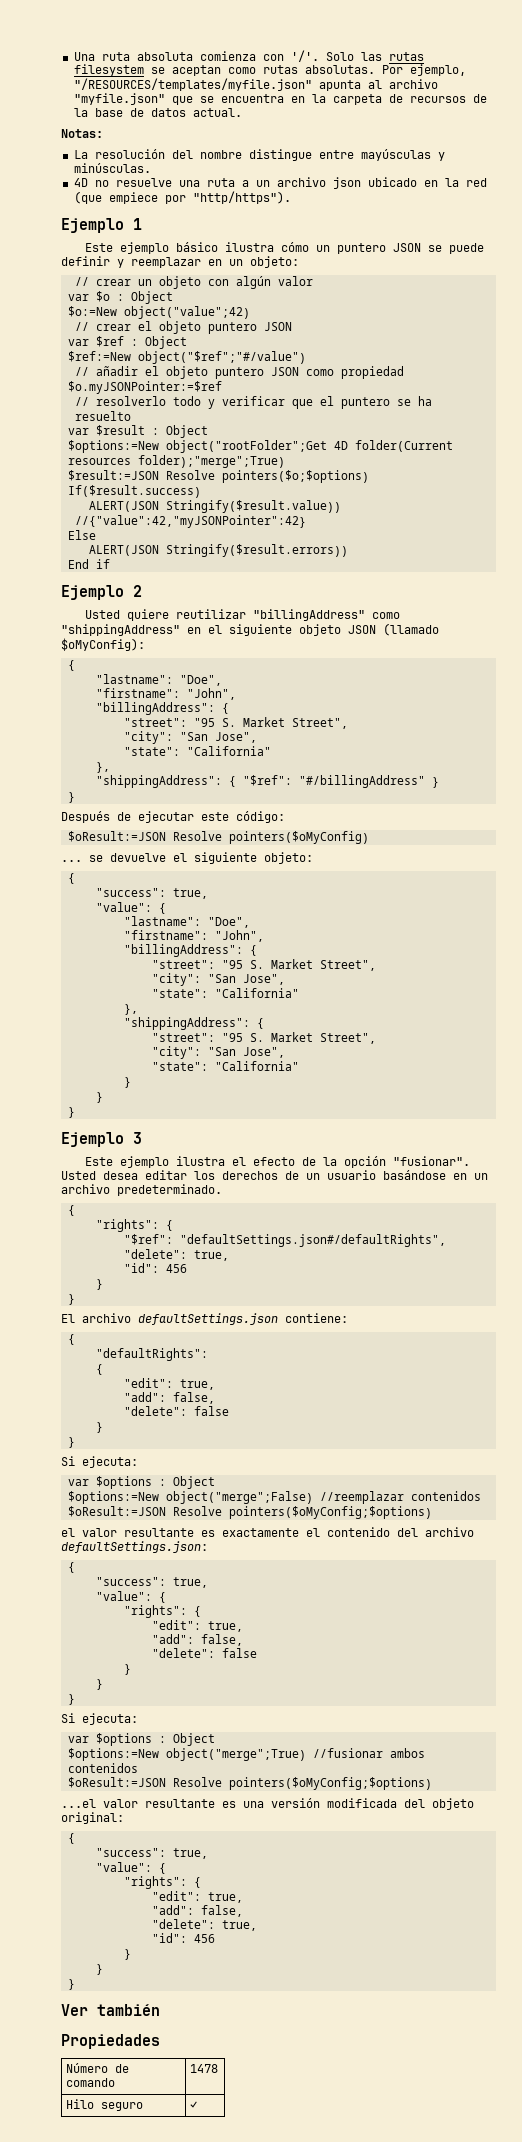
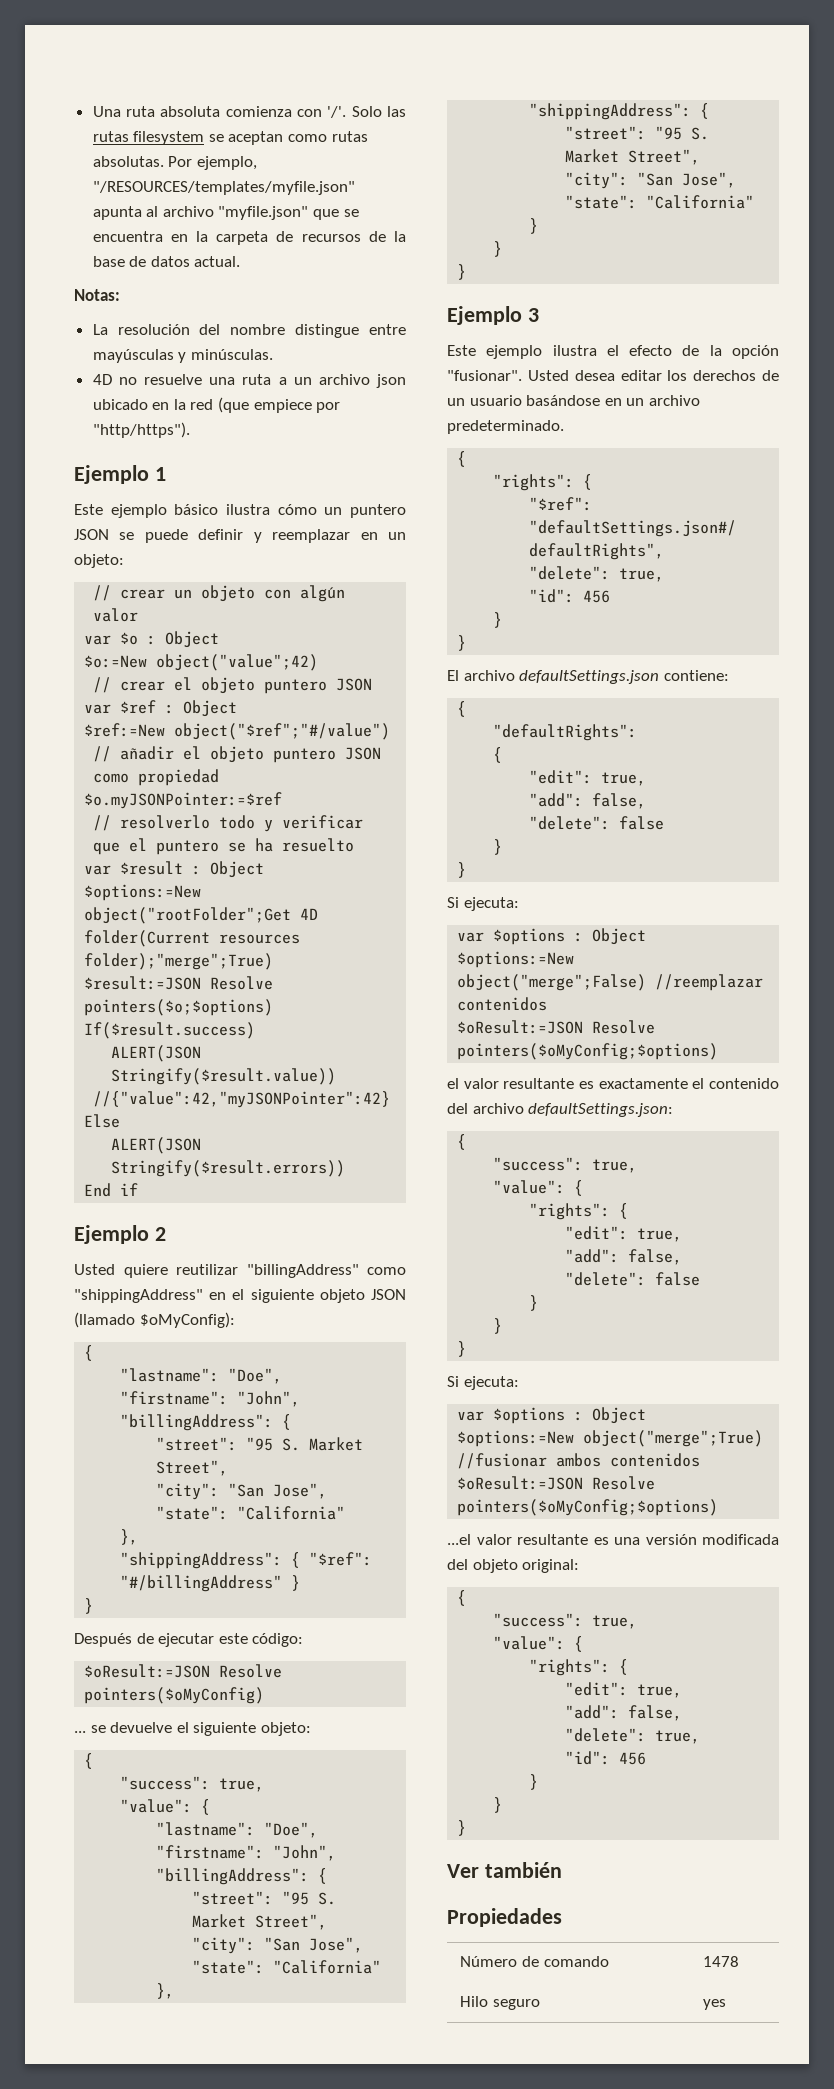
- Hilo seguro | ✓
+ Hilo seguro | yes

